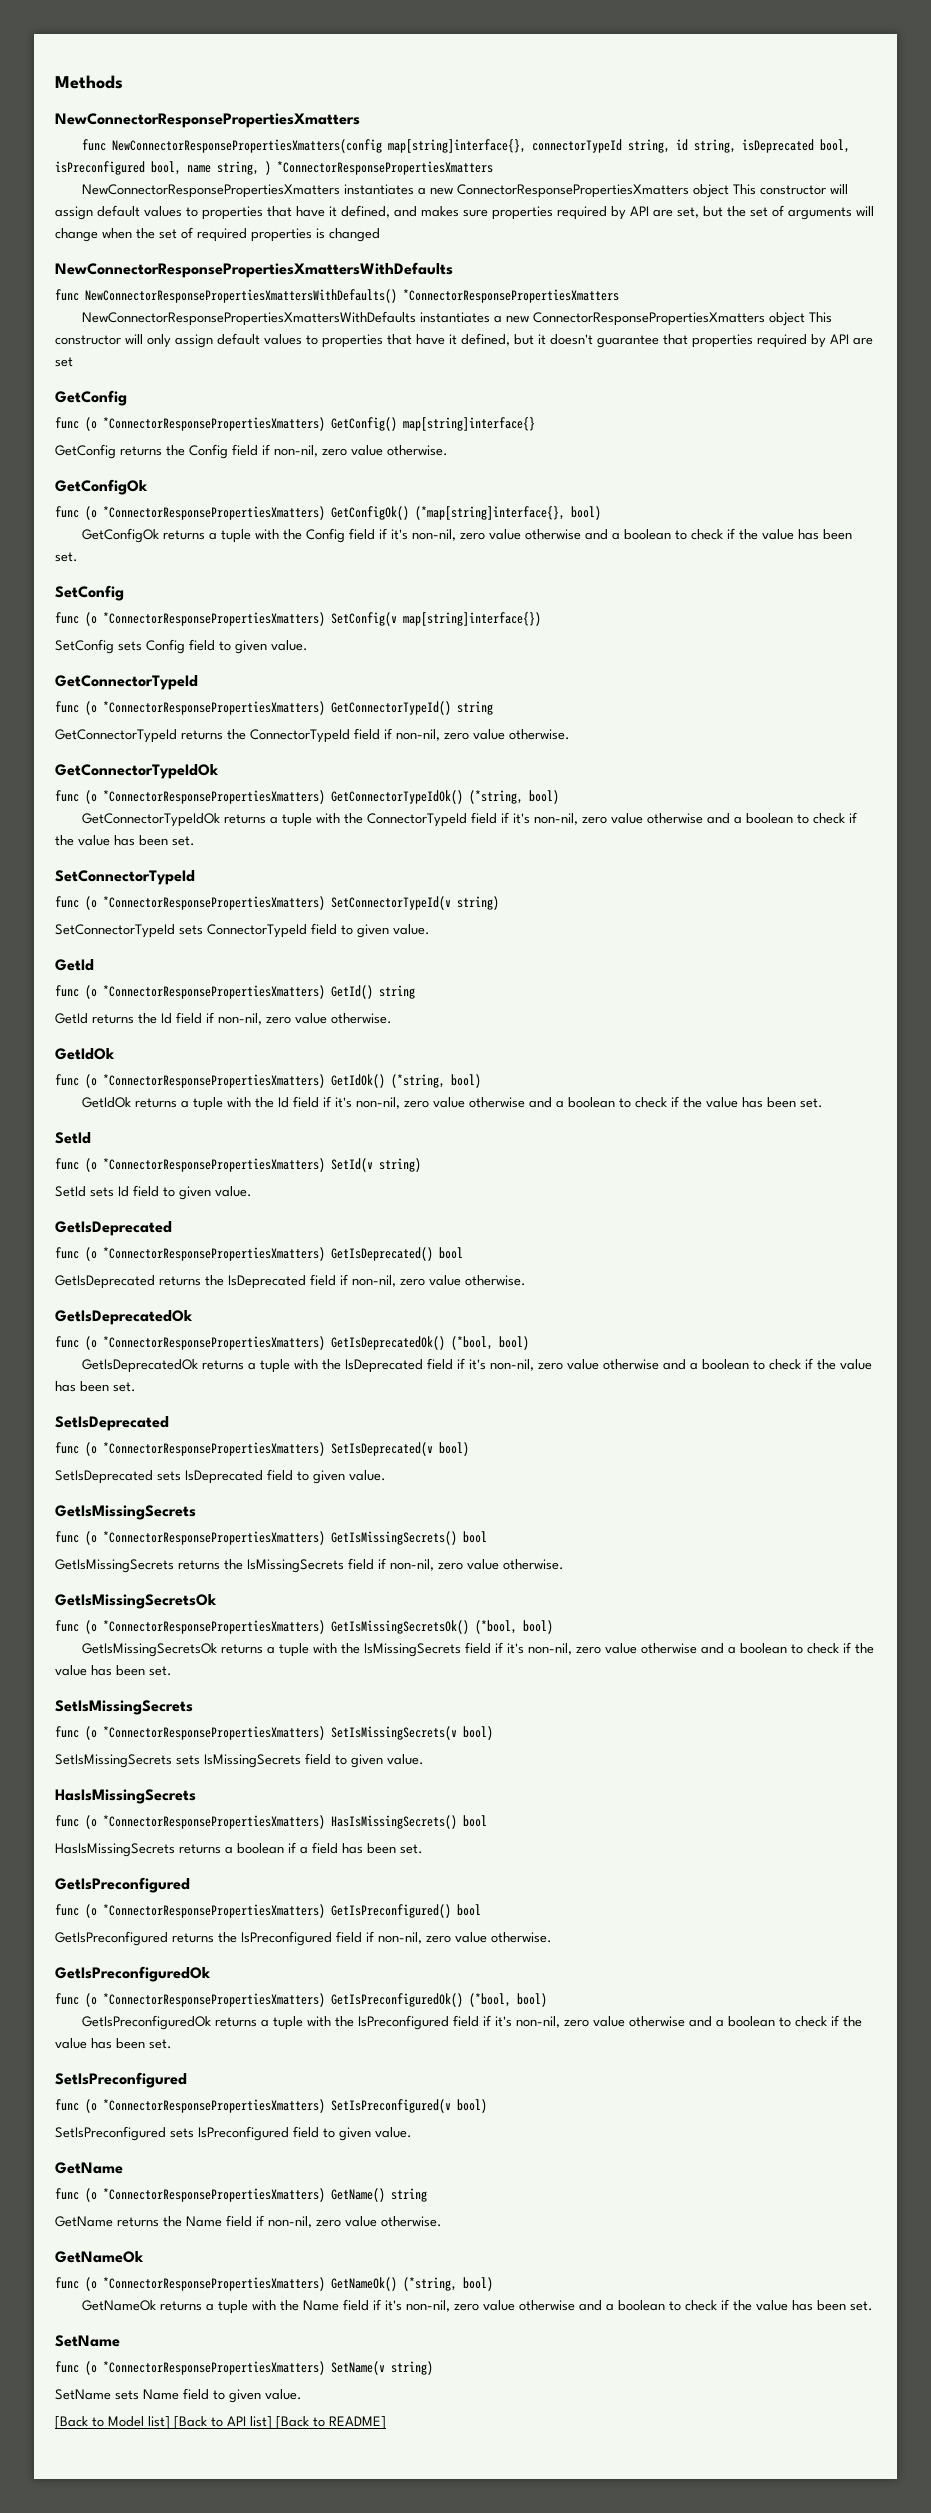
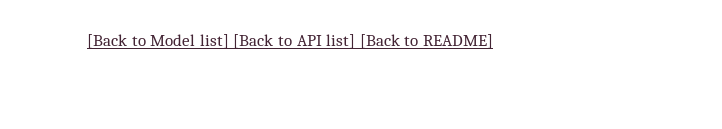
- Methods
- NewConnectorResponsePropertiesXmatters
- func NewConnectorResponsePropertiesXmatters(config map[string]interface{}, connectorTypeId string, id string, isDeprecated bool, isPreconfigured bool, name string, ) *ConnectorResponsePropertiesXmatters
- NewConnectorResponsePropertiesXmatters instantiates a new ConnectorResponsePropertiesXmatters object This constructor will assign default values to properties that have it defined, and makes sure properties required by API are set, but the set of arguments will change when the set of required properties is changed
- NewConnectorResponsePropertiesXmattersWithDefaults
- func NewConnectorResponsePropertiesXmattersWithDefaults() *ConnectorResponsePropertiesXmatters
- NewConnectorResponsePropertiesXmattersWithDefaults instantiates a new ConnectorResponsePropertiesXmatters object This constructor will only assign default values to properties that have it defined, but it doesn't guarantee that properties required by API are set
- GetConfig
- func (o *ConnectorResponsePropertiesXmatters) GetConfig() map[string]interface{}
- GetConfig returns the Config field if non-nil, zero value otherwise.
- GetConfigOk
- func (o *ConnectorResponsePropertiesXmatters) GetConfigOk() (*map[string]interface{}, bool)
- GetConfigOk returns a tuple with the Config field if it's non-nil, zero value otherwise and a boolean to check if the value has been set.
- SetConfig
- func (o *ConnectorResponsePropertiesXmatters) SetConfig(v map[string]interface{})
- SetConfig sets Config field to given value.
- GetConnectorTypeId
- func (o *ConnectorResponsePropertiesXmatters) GetConnectorTypeId() string
- GetConnectorTypeId returns the ConnectorTypeId field if non-nil, zero value otherwise.
- GetConnectorTypeIdOk
- func (o *ConnectorResponsePropertiesXmatters) GetConnectorTypeIdOk() (*string, bool)
- GetConnectorTypeIdOk returns a tuple with the ConnectorTypeId field if it's non-nil, zero value otherwise and a boolean to check if the value has been set.
- SetConnectorTypeId
- func (o *ConnectorResponsePropertiesXmatters) SetConnectorTypeId(v string)
- SetConnectorTypeId sets ConnectorTypeId field to given value.
- GetId
- func (o *ConnectorResponsePropertiesXmatters) GetId() string
- GetId returns the Id field if non-nil, zero value otherwise.
- GetIdOk
- func (o *ConnectorResponsePropertiesXmatters) GetIdOk() (*string, bool)
- GetIdOk returns a tuple with the Id field if it's non-nil, zero value otherwise and a boolean to check if the value has been set.
- SetId
- func (o *ConnectorResponsePropertiesXmatters) SetId(v string)
- SetId sets Id field to given value.
- GetIsDeprecated
- func (o *ConnectorResponsePropertiesXmatters) GetIsDeprecated() bool
- GetIsDeprecated returns the IsDeprecated field if non-nil, zero value otherwise.
- GetIsDeprecatedOk
- func (o *ConnectorResponsePropertiesXmatters) GetIsDeprecatedOk() (*bool, bool)
- GetIsDeprecatedOk returns a tuple with the IsDeprecated field if it's non-nil, zero value otherwise and a boolean to check if the value has been set.
- SetIsDeprecated
- func (o *ConnectorResponsePropertiesXmatters) SetIsDeprecated(v bool)
- SetIsDeprecated sets IsDeprecated field to given value.
- GetIsMissingSecrets
- func (o *ConnectorResponsePropertiesXmatters) GetIsMissingSecrets() bool
- GetIsMissingSecrets returns the IsMissingSecrets field if non-nil, zero value otherwise.
- GetIsMissingSecretsOk
- func (o *ConnectorResponsePropertiesXmatters) GetIsMissingSecretsOk() (*bool, bool)
- GetIsMissingSecretsOk returns a tuple with the IsMissingSecrets field if it's non-nil, zero value otherwise and a boolean to check if the value has been set.
- SetIsMissingSecrets
- func (o *ConnectorResponsePropertiesXmatters) SetIsMissingSecrets(v bool)
- SetIsMissingSecrets sets IsMissingSecrets field to given value.
- HasIsMissingSecrets
- func (o *ConnectorResponsePropertiesXmatters) HasIsMissingSecrets() bool
- HasIsMissingSecrets returns a boolean if a field has been set.
- GetIsPreconfigured
- func (o *ConnectorResponsePropertiesXmatters) GetIsPreconfigured() bool
- GetIsPreconfigured returns the IsPreconfigured field if non-nil, zero value otherwise.
- GetIsPreconfiguredOk
- func (o *ConnectorResponsePropertiesXmatters) GetIsPreconfiguredOk() (*bool, bool)
- GetIsPreconfiguredOk returns a tuple with the IsPreconfigured field if it's non-nil, zero value otherwise and a boolean to check if the value has been set.
- SetIsPreconfigured
- func (o *ConnectorResponsePropertiesXmatters) SetIsPreconfigured(v bool)
- SetIsPreconfigured sets IsPreconfigured field to given value.
- GetName
- func (o *ConnectorResponsePropertiesXmatters) GetName() string
- GetName returns the Name field if non-nil, zero value otherwise.
- GetNameOk
- func (o *ConnectorResponsePropertiesXmatters) GetNameOk() (*string, bool)
- GetNameOk returns a tuple with the Name field if it's non-nil, zero value otherwise and a boolean to check if the value has been set.
- SetName
- func (o *ConnectorResponsePropertiesXmatters) SetName(v string)
- SetName sets Name field to given value.

